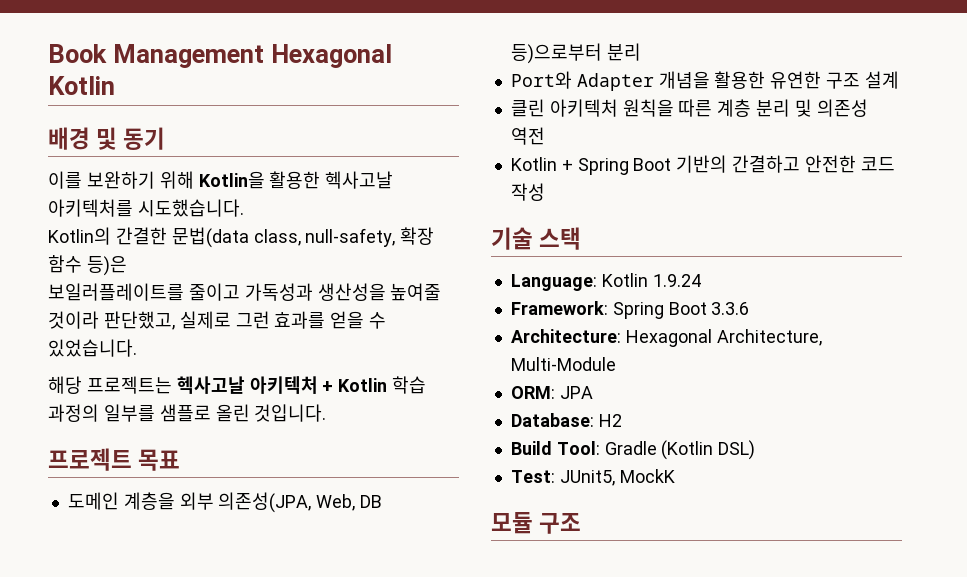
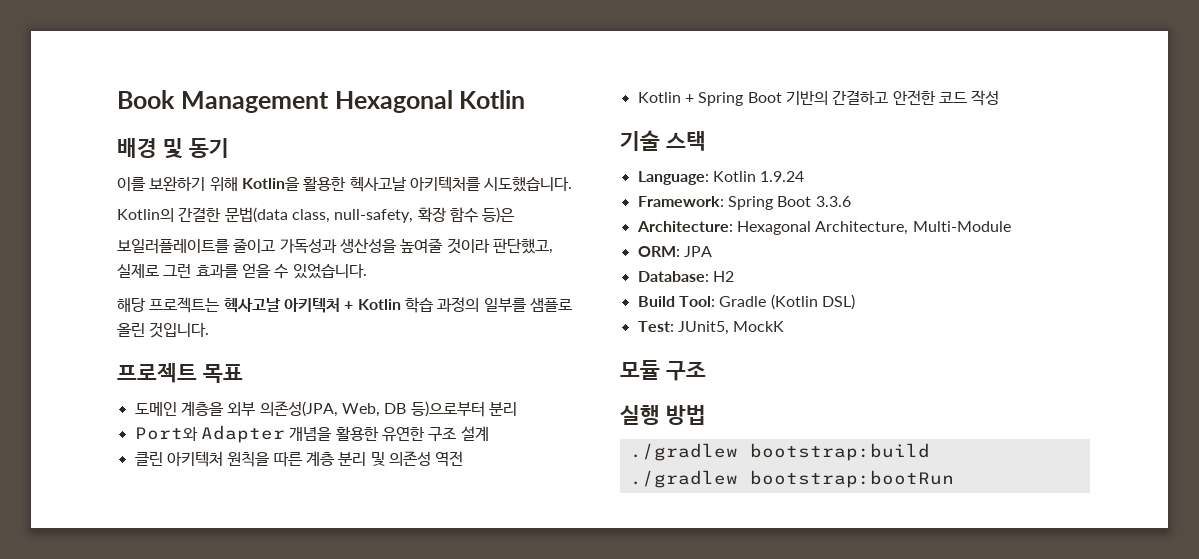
+ 실행 방법
+ ./gradlew bootstrap:build
+ ./gradlew bootstrap:bootRun

